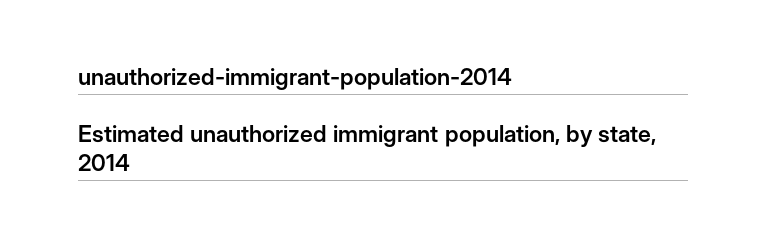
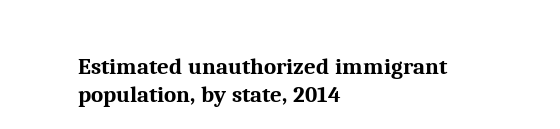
- unauthorized-immigrant-population-2014

